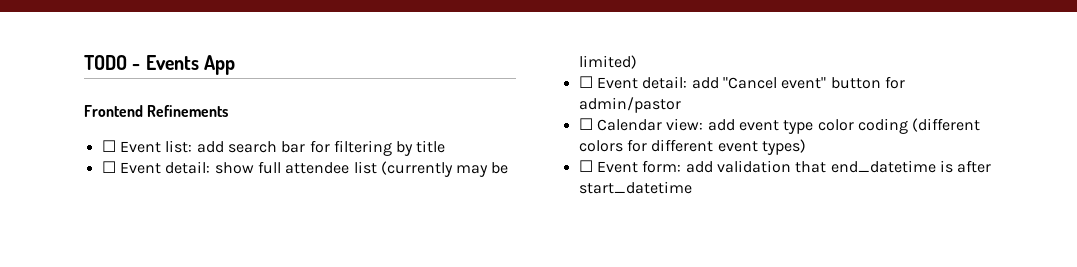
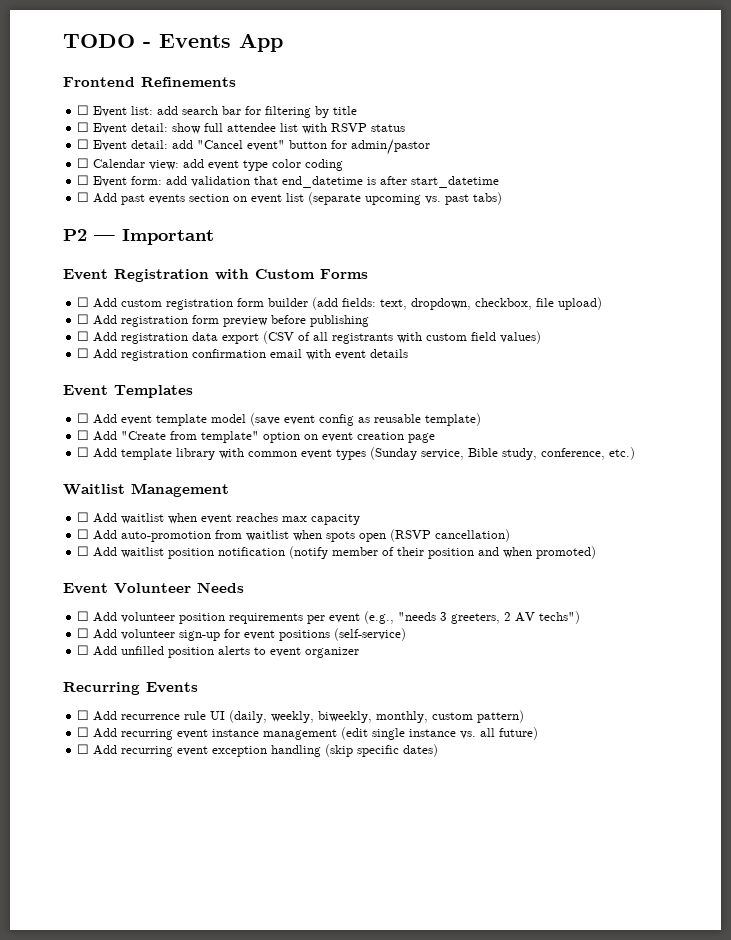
- ☐ Event detail: show full attendee list (currently may be limited)
+ ☐ Event detail: show full attendee list with RSVP status
- ☐ Calendar view: add event type color coding (different colors for different event types)
+ ☐ Calendar view: add event type color coding
+ ☐ Add past events section on event list (separate upcoming vs. past tabs)
+ P2 — Important
+ Event Registration with Custom Forms
+ ☐ Add custom registration form builder (add fields: text, dropdown, checkbox, file upload)
+ ☐ Add registration form preview before publishing
+ ☐ Add registration data export (CSV of all registrants with custom field values)
+ ☐ Add registration confirmation email with event details
+ Event Templates
+ ☐ Add event template model (save event config as reusable template)
+ ☐ Add "Create from template" option on event creation page
+ ☐ Add template library with common event types (Sunday service, Bible study, conference, etc.)
+ Waitlist Management
+ ☐ Add waitlist when event reaches max capacity
+ ☐ Add auto-promotion from waitlist when spots open (RSVP cancellation)
+ ☐ Add waitlist position notification (notify member of their position and when promoted)
+ Event Volunteer Needs
+ ☐ Add volunteer position requirements per event (e.g., "needs 3 greeters, 2 AV techs")
+ ☐ Add volunteer sign-up for event positions (self-service)
+ ☐ Add unfilled position alerts to event organizer
+ Recurring Events
+ ☐ Add recurrence rule UI (daily, weekly, biweekly, monthly, custom pattern)
+ ☐ Add recurring event instance management (edit single instance vs. all future)
+ ☐ Add recurring event exception handling (skip specific dates)

